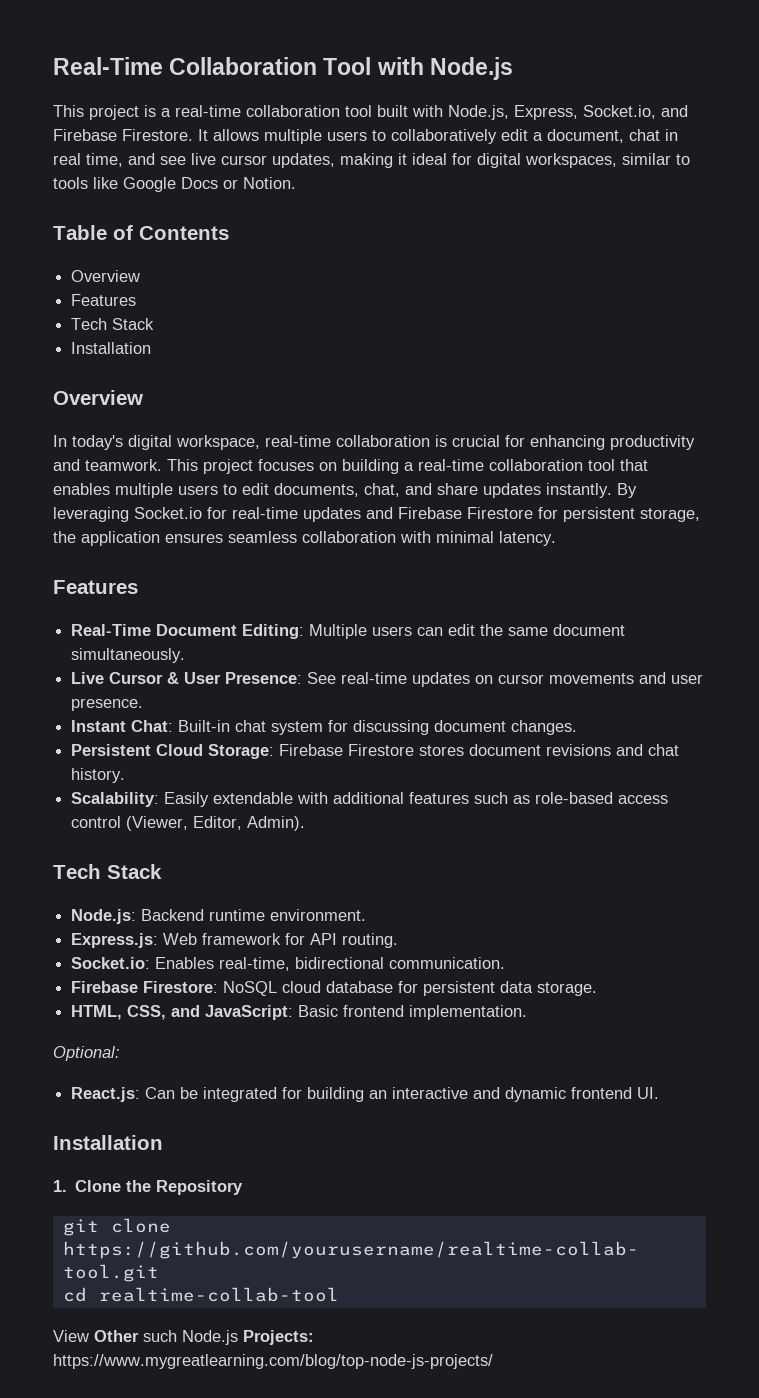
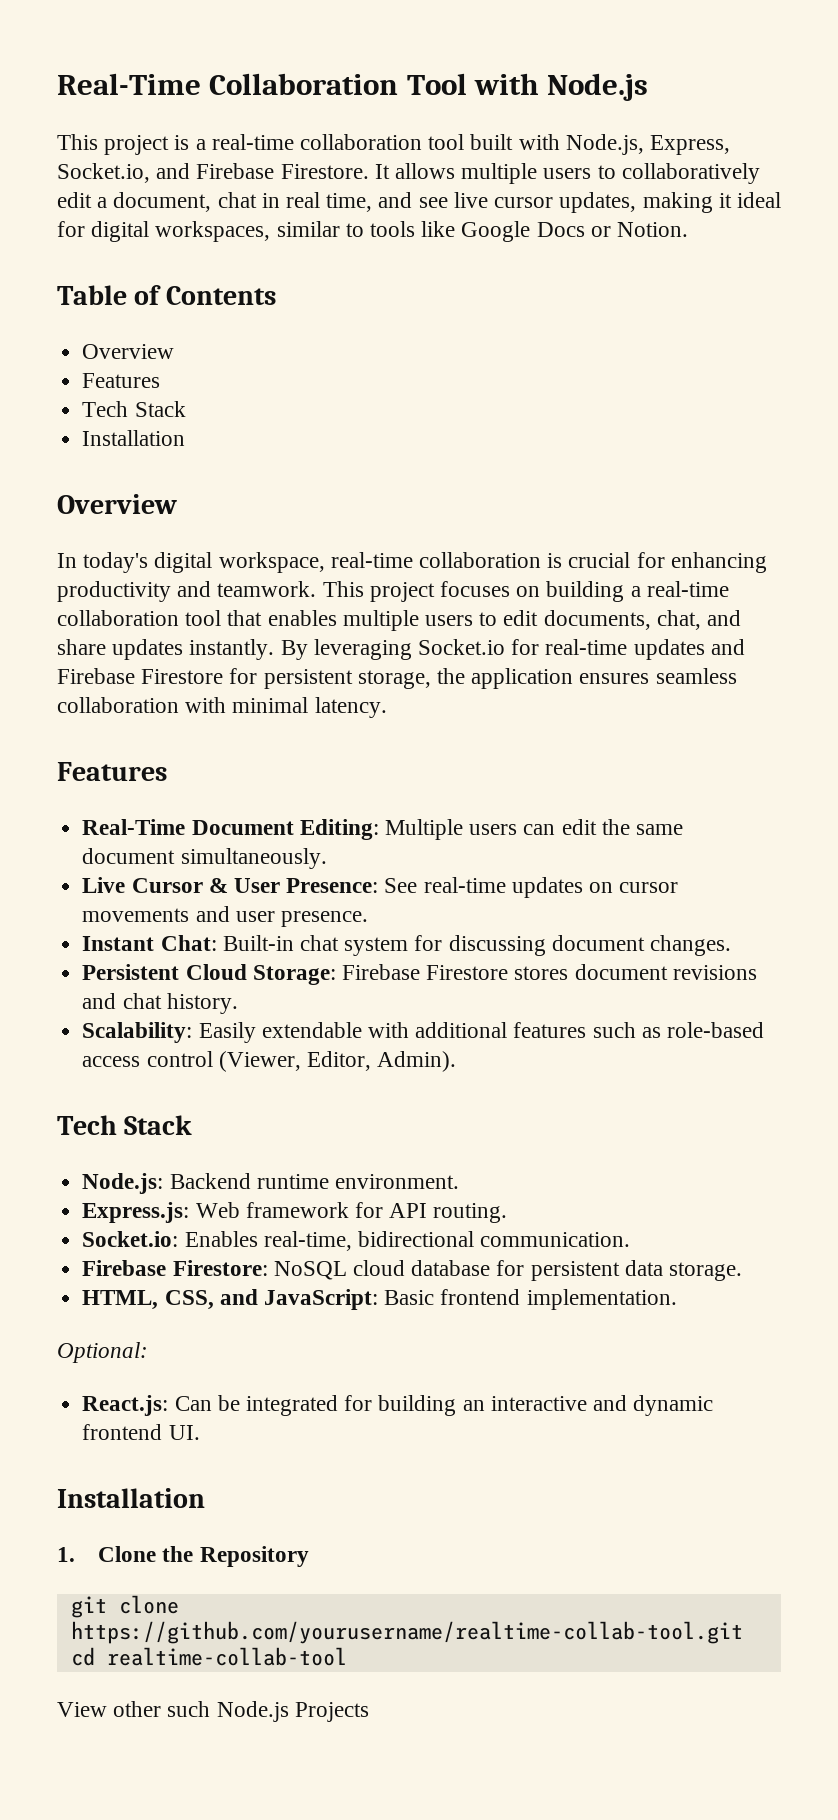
- View Other such Node.js Projects: https://www.mygreatlearning.com/blog/top-node-js-projects/
+ View other such Node.js Projects

